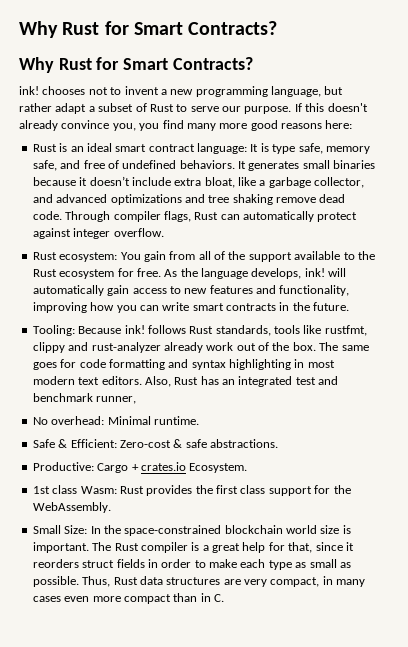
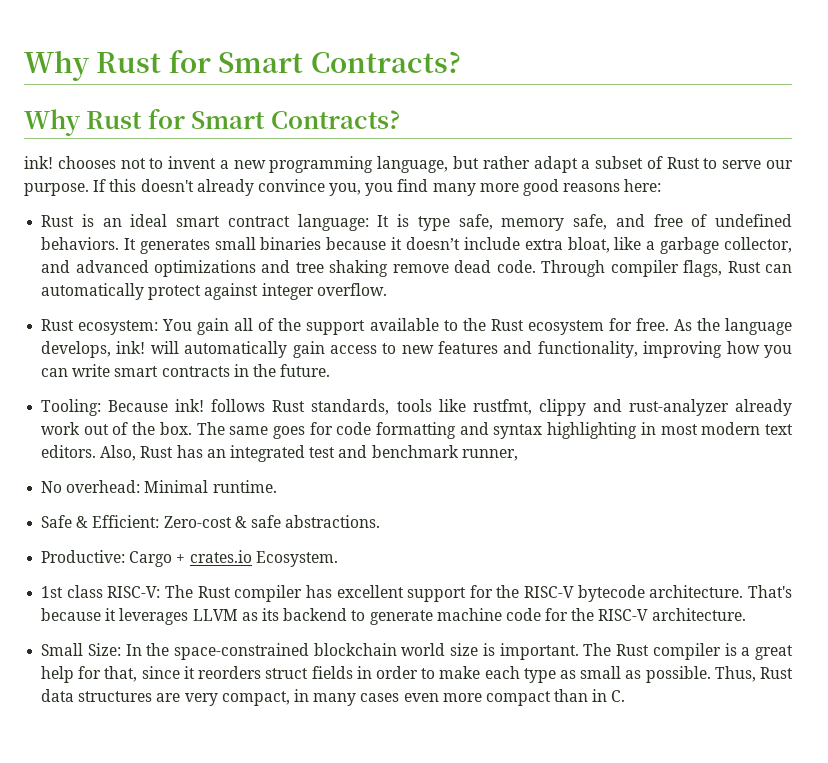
- Rust ecosystem: You gain from all of the support available to the Rust ecosystem for free.
+ Rust ecosystem: You gain all of the support available to the Rust ecosystem for free.
- 1st class Wasm: Rust provides the first class support for the WebAssembly.
+ 1st class RISC-V: The Rust compiler has excellent support for the RISC-V bytecode architecture. That's because it leverages LLVM as its backend to generate machine code for the RISC-V architecture.

